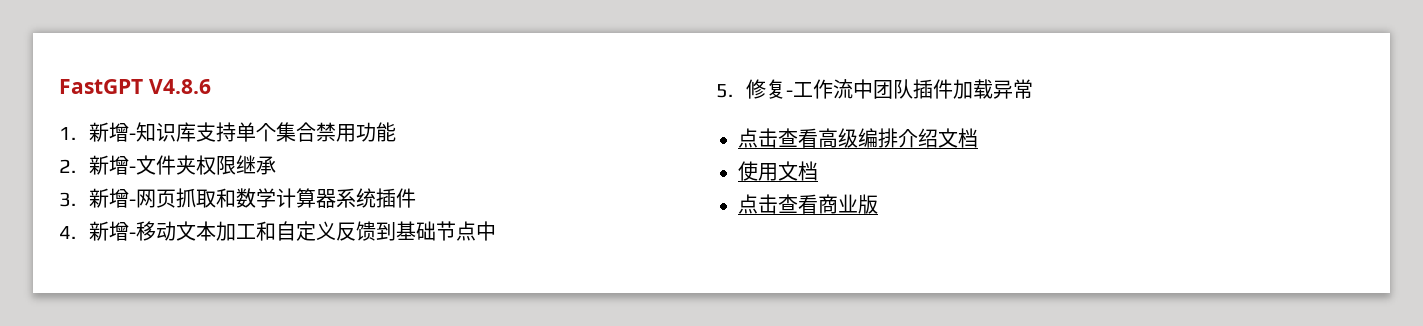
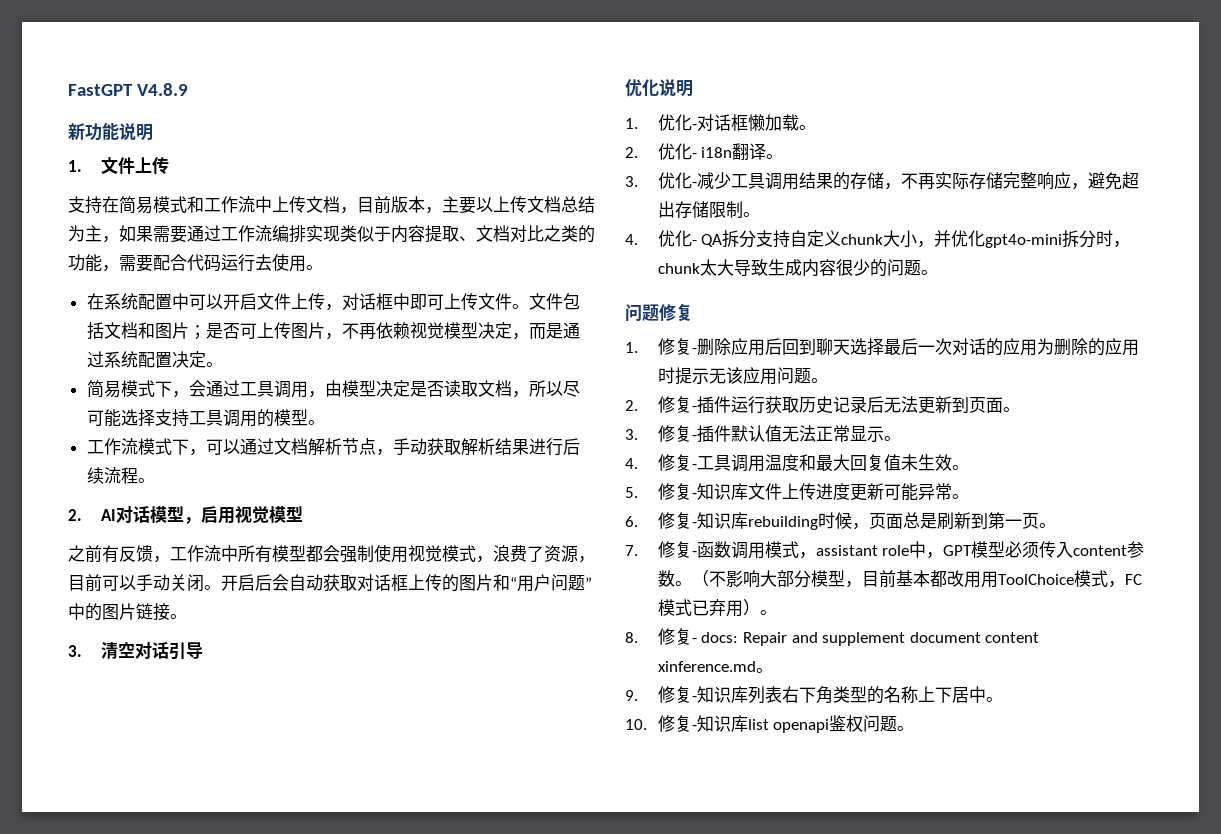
- FastGPT V4.8.6
- 1.新增-知识库支持单个集合禁用功能
- 2.新增-文件夹权限继承
- 3.新增-网页抓取和数学计算器系统插件
- 4.新增-移动文本加工和自定义反馈到基础节点中
- 5.修复-工作流中团队插件加载异常
- 点击查看高级编排介绍文档
- 使用文档
- 点击查看商业版
+ FastGPT V4.8.9
+ 新功能说明
+ 1.文件上传
+ 支持在简易模式和工作流中上传文档，目前版本，主要以上传文档总结为主，如果需要通过工作流编排实现类似于内容提取、文档对比之类的功能，需要配合代码运行去使用。
+ 在系统配置中可以开启文件上传，对话框中即可上传文件。文件包括文档和图片；是否可上传图片，不再依赖视觉模型决定，而是通过系统配置决定。
+ 简易模式下，会通过工具调用，由模型决定是否读取文档，所以尽可能选择支持工具调用的模型。
+ 工作流模式下，可以通过文档解析节点，手动获取解析结果进行后续流程。
+ 2. AI对话模型，启用视觉模型
+ 之前有反馈，工作流中所有模型都会强制使用视觉模式，浪费了资源，目前可以手动关闭。开启后会自动获取对话框上传的图片和“用户问题”中的图片链接。
+ 3.清空对话引导
+ 优化说明
+ 1.优化-对话框懒加载。
+ 2.优化- i18n翻译。
+ 3.优化-减少工具调用结果的存储，不再实际存储完整响应，避免超出存储限制。
+ 4.优化- QA拆分支持自定义chunk大小，并优化gpt4o-mini拆分时，chunk太大导致生成内容很少的问题。
+ 问题修复
+ 1.修复-删除应用后回到聊天选择最后一次对话的应用为删除的应用时提示无该应用问题。
+ 2.修复-插件运行获取历史记录后无法更新到页面。
+ 3.修复-插件默认值无法正常显示。
+ 4.修复-工具调用温度和最大回复值未生效。
+ 5.修复-知识库文件上传进度更新可能异常。
+ 6.修复-知识库rebuilding时候，页面总是刷新到第一页。
+ 7.修复-函数调用模式，assistant role中，GPT模型必须传入content参数。（不影响大部分模型，目前基本都改用用ToolChoice模式，FC模式已弃用）。
+ 8.修复- docs: Repair and supplement document content xinference.md。
+ 9.修复-知识库列表右下角类型的名称上下居中。
+ 10.修复-知识库list openapi鉴权问题。

